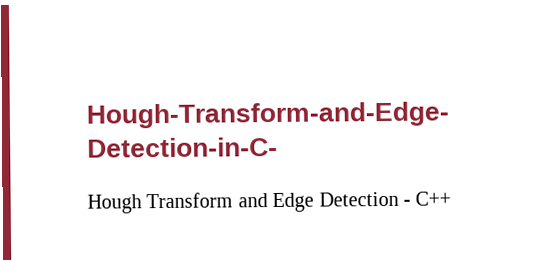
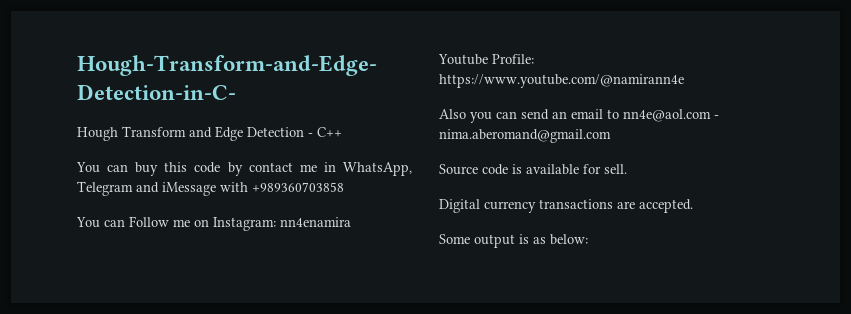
+ You can buy this code by contact me in WhatsApp, Telegram and iMessage with +989360703858
+ You can Follow me on Instagram: nn4enamira
+ Youtube Profile: https://www.youtube.com/@namirann4e
+ Also you can send an email to nn4e@aol.com - nima.aberomand@gmail.com
+ Source code is available for sell.
+ Digital currency transactions are accepted.
+ Some output is as below:

